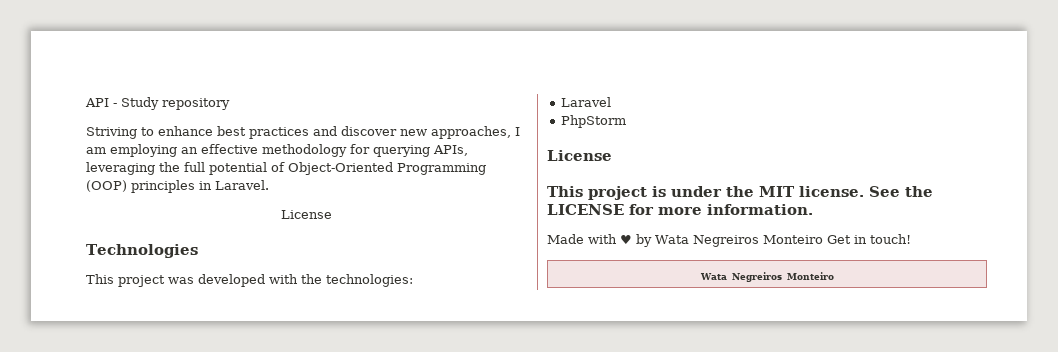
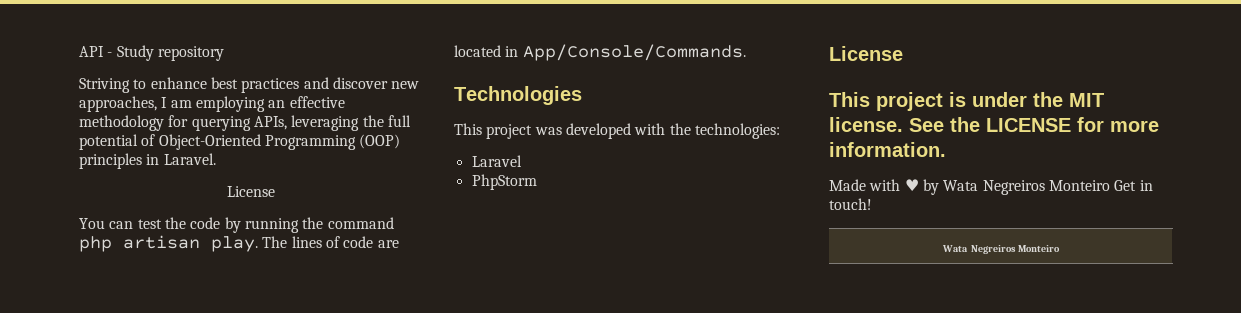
+ You can test the code by running the command php artisan play. The lines of code are located in App/Console/Commands.

